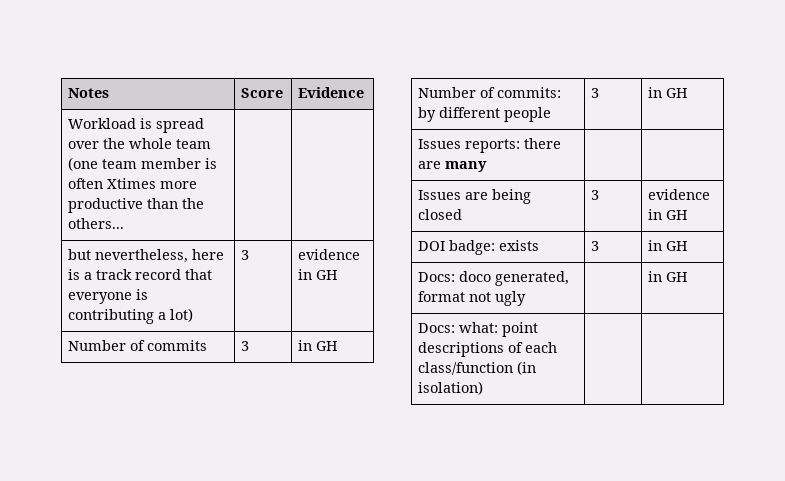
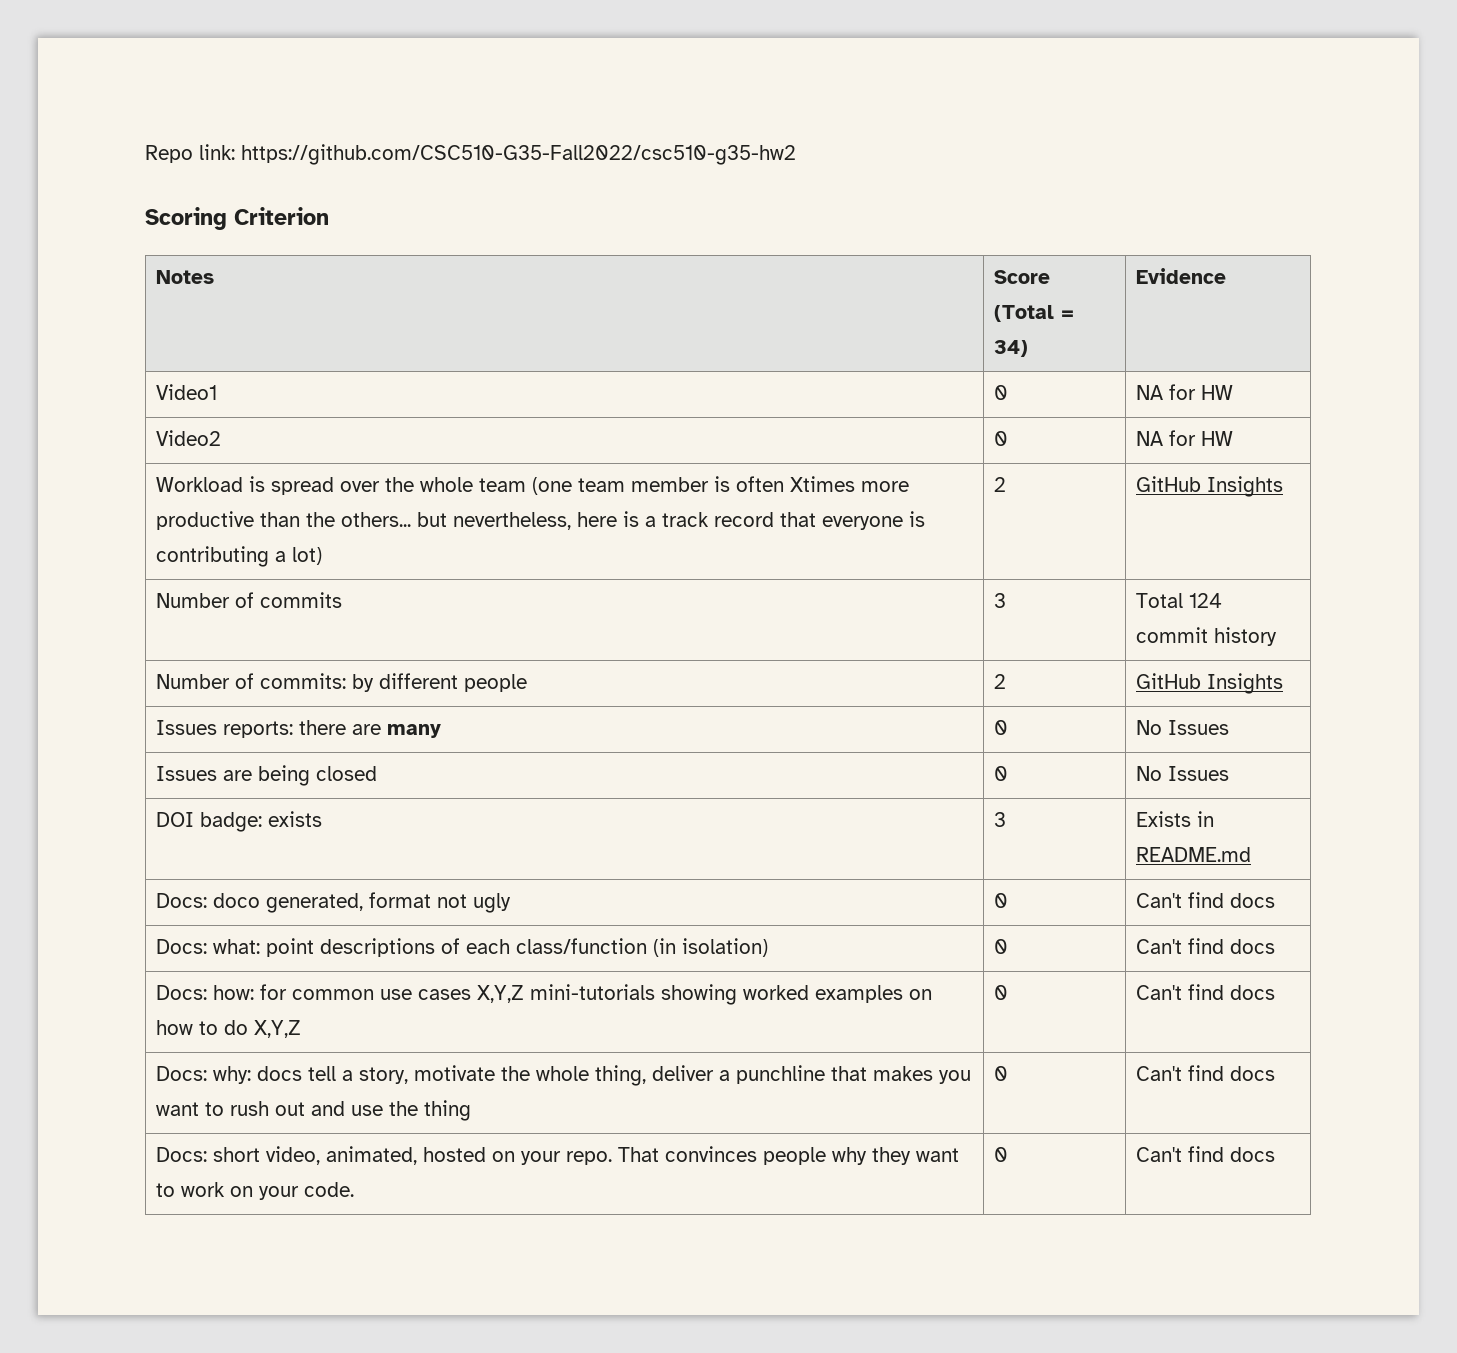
- Notes | Score | Evidence
+ Repo link: https://github.com/CSC510-G35-Fall2022/csc510-g35-hw2
+ Scoring Criterion
+ Notes | Score (Total = 34) | Evidence
+ Video1 | 0 | NA for HW
+ Video2 | 0 | NA for HW
- Workload is spread over the whole team (one team member is often Xtimes more productive than the others... | |
- but nevertheless, here is a track record that everyone is contributing a lot) | 3 | evidence in GH
+ Workload is spread over the whole team (one team member is often Xtimes more productive than the others... but nevertheless, here is a track record that everyone is contributing a lot) | 2 | GitHub Insights
- Number of commits | 3 | in GH
+ Number of commits | 3 | Total 124 commit history
- Number of commits: by different people | 3 | in GH
+ Number of commits: by different people | 2 | GitHub Insights
- Issues reports: there are many | |
+ Issues reports: there are many | 0 | No Issues
- Issues are being closed | 3 | evidence in GH
+ Issues are being closed | 0 | No Issues
- DOI badge: exists | 3 | in GH
+ DOI badge: exists | 3 | Exists in README.md
- Docs: doco generated, format not ugly | | in GH
+ Docs: doco generated, format not ugly | 0 | Can't find docs
- Docs: what: point descriptions of each class/function (in isolation) | |
+ Docs: what: point descriptions of each class/function (in isolation) | 0 | Can't find docs
+ Docs: how: for common use cases X,Y,Z mini-tutorials showing worked examples on how to do X,Y,Z | 0 | Can't find docs
+ Docs: why: docs tell a story, motivate the whole thing, deliver a punchline that makes you want to rush out and use the thing | 0 | Can't find docs
+ Docs: short video, animated, hosted on your repo. That convinces people why they want to work on your code. | 0 | Can't find docs

